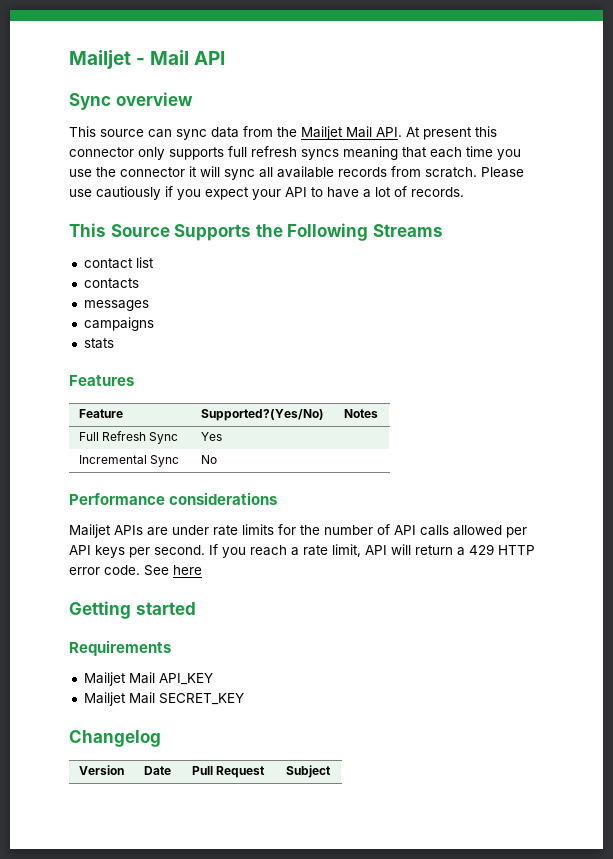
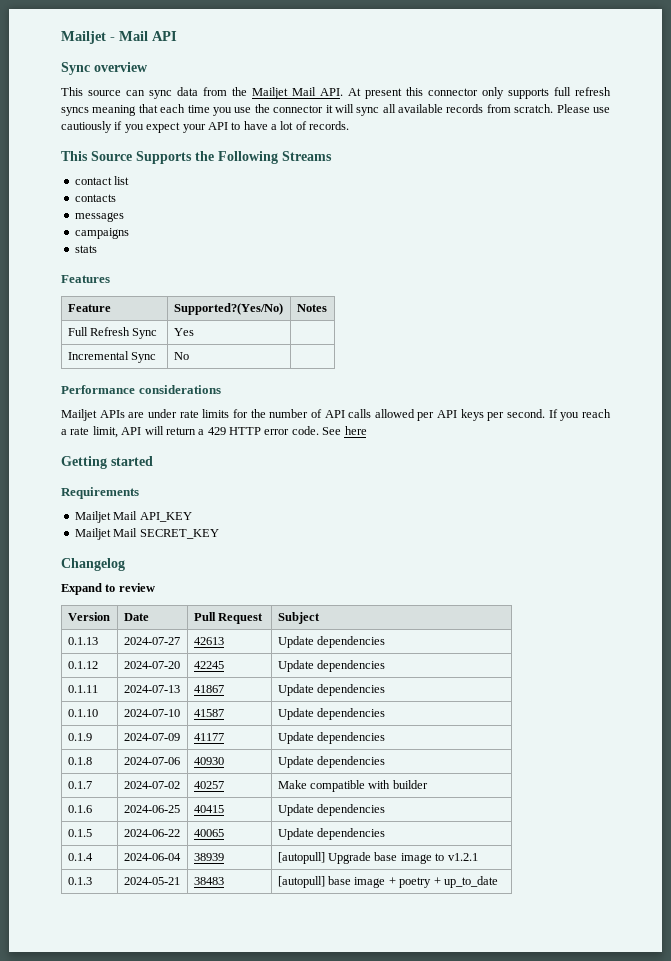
+ Expand to review
+ 0.1.13 | 2024-07-27 | 42613 | Update dependencies
+ 0.1.12 | 2024-07-20 | 42245 | Update dependencies
+ 0.1.11 | 2024-07-13 | 41867 | Update dependencies
+ 0.1.10 | 2024-07-10 | 41587 | Update dependencies
+ 0.1.9 | 2024-07-09 | 41177 | Update dependencies
+ 0.1.8 | 2024-07-06 | 40930 | Update dependencies
+ 0.1.7 | 2024-07-02 | 40257 | Make compatible with builder
+ 0.1.6 | 2024-06-25 | 40415 | Update dependencies
+ 0.1.5 | 2024-06-22 | 40065 | Update dependencies
+ 0.1.4 | 2024-06-04 | 38939 | [autopull] Upgrade base image to v1.2.1
+ 0.1.3 | 2024-05-21 | 38483 | [autopull] base image + poetry + up_to_date

